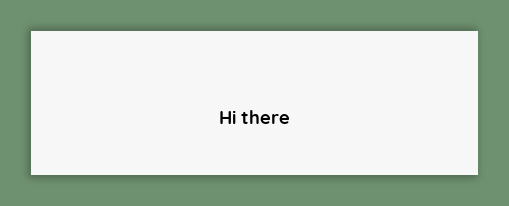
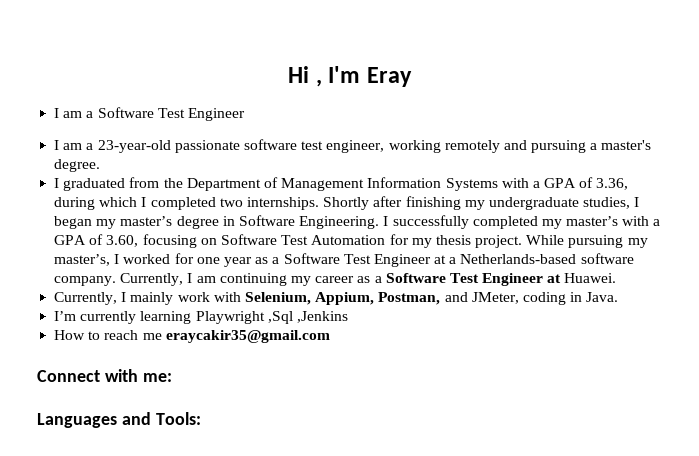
- Hi there
+ Hi , I'm Eray
+ I am a Software Test Engineer
+ I am a 23-year-old passionate software test engineer, working remotely and pursuing a master's degree.
+ I graduated from the Department of Management Information Systems with a GPA of 3.36, during which I completed two internships. Shortly after finishing my undergraduate studies, I began my master’s degree in Software Engineering. I successfully completed my master’s with a GPA of 3.60, focusing on Software Test Automation for my thesis project. While pursuing my master’s, I worked for one year as a Software Test Engineer at a Netherlands-based software company. Currently, I am continuing my career as a Software Test Engineer at Huawei.
+ Currently, I mainly work with Selenium, Appium, Postman, and JMeter, coding in Java.
+ I’m currently learning Playwright ,Sql ,Jenkins
+ How to reach me eraycakir35@gmail.com
+ Connect with me:
+ Languages and Tools:

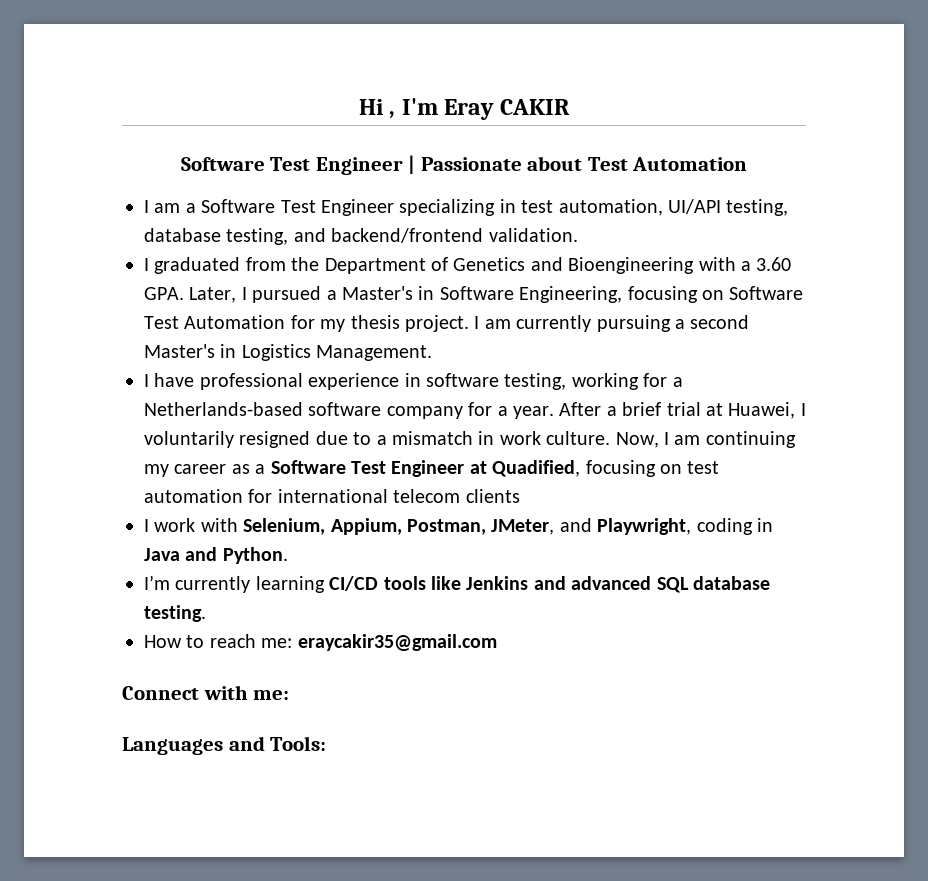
- Hi , I'm Eray
+ Hi , I'm Eray CAKIR
+ Software Test Engineer | Passionate about Test Automation
- I am a Software Test Engineer
- I am a 23-year-old passionate software test engineer, working remotely and pursuing a master's degree.
+ I am a Software Test Engineer specializing in test automation, UI/API testing, database testing, and backend/frontend validation.
- I graduated from the Department of Management Information Systems with a GPA of 3.36, during which I completed two internships. Shortly after finishing my undergraduate studies, I began my master’s degree in Software Engineering. I successfully completed my master’s with a GPA of 3.60, focusing on Software Test Automation for my thesis project.
+ I graduated from the Department of Genetics and Bioengineering with a 3.60 GPA. Later, I pursued a Master's in Software Engineering, focusing on Software Test Automation for my thesis project.
- While pursuing my master’s, I worked for one year as a Software Test Engineer at a Netherlands-based software company. Currently, I am continuing my career as a Software Test Engineer at Huawei.
- Currently, I mainly work with Selenium, Appium, Postman, and JMeter, coding in Java.
- I’m currently learning Playwright ,Sql ,Jenkins
+ I am currently pursuing a second Master's in Logistics Management.
+ I have professional experience in software testing, working for a Netherlands-based software company for a year. After a brief trial at Huawei, I voluntarily resigned due to a mismatch in work culture. Now, I am continuing my career as a Software Test Engineer at Quadified, focusing on test automation for international telecom clients
+ I work with Selenium, Appium, Postman, JMeter, and Playwright, coding in Java and Python.
+ I’m currently learning CI/CD tools like Jenkins and advanced SQL database testing.
- How to reach me eraycakir35@gmail.com
+ How to reach me: eraycakir35@gmail.com

